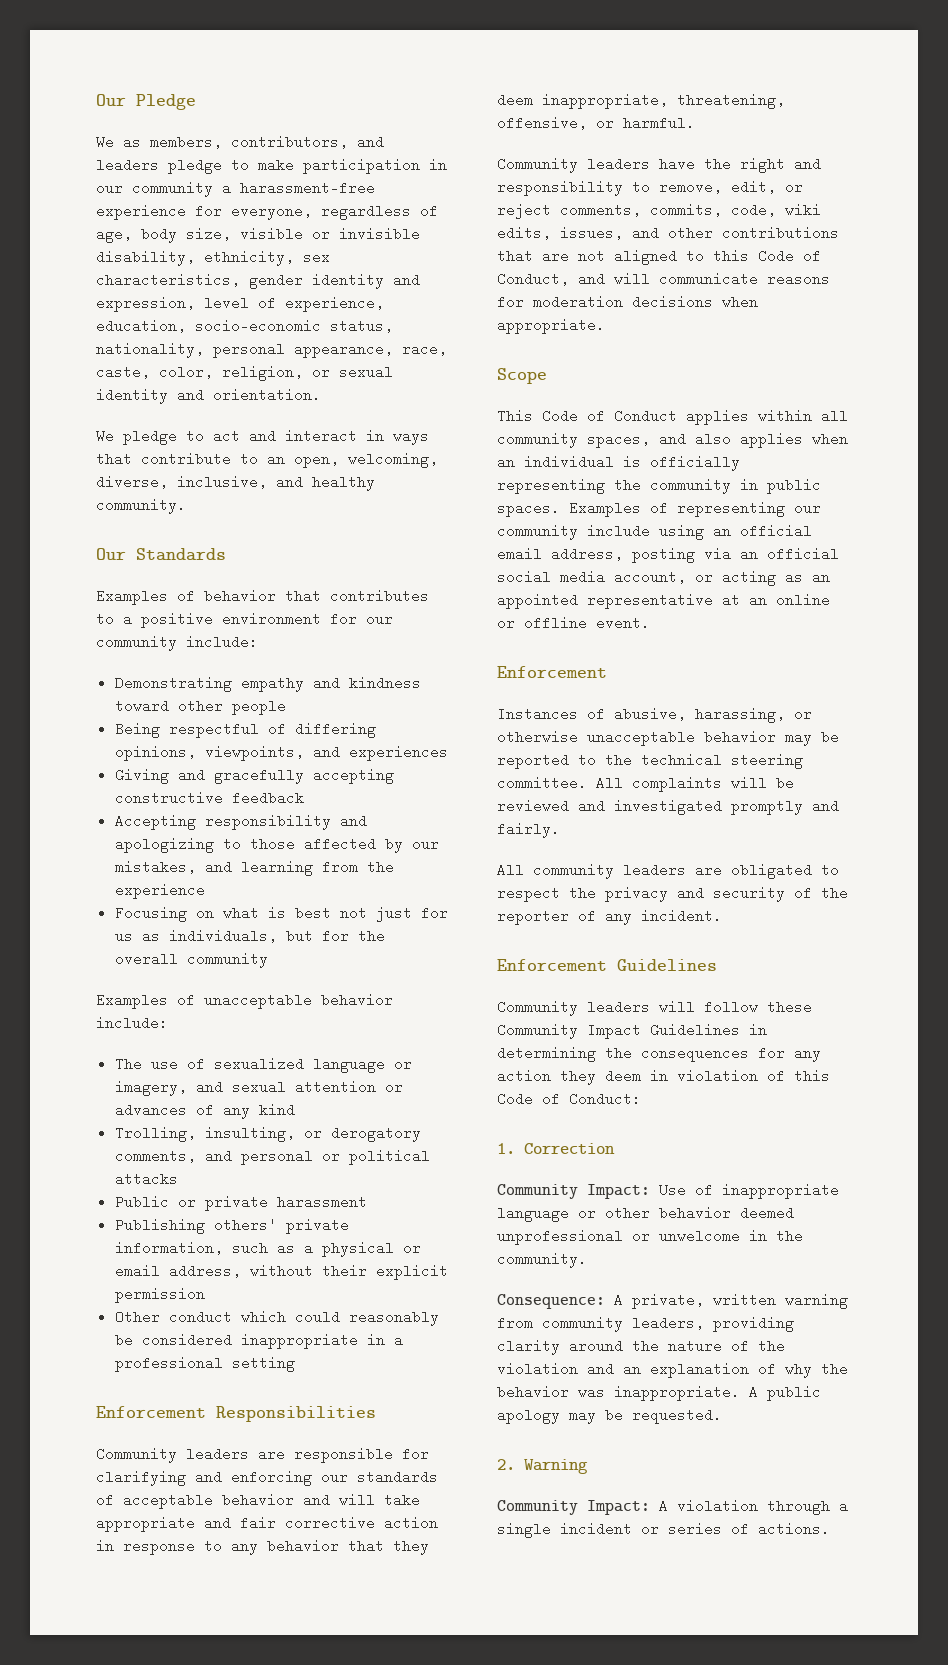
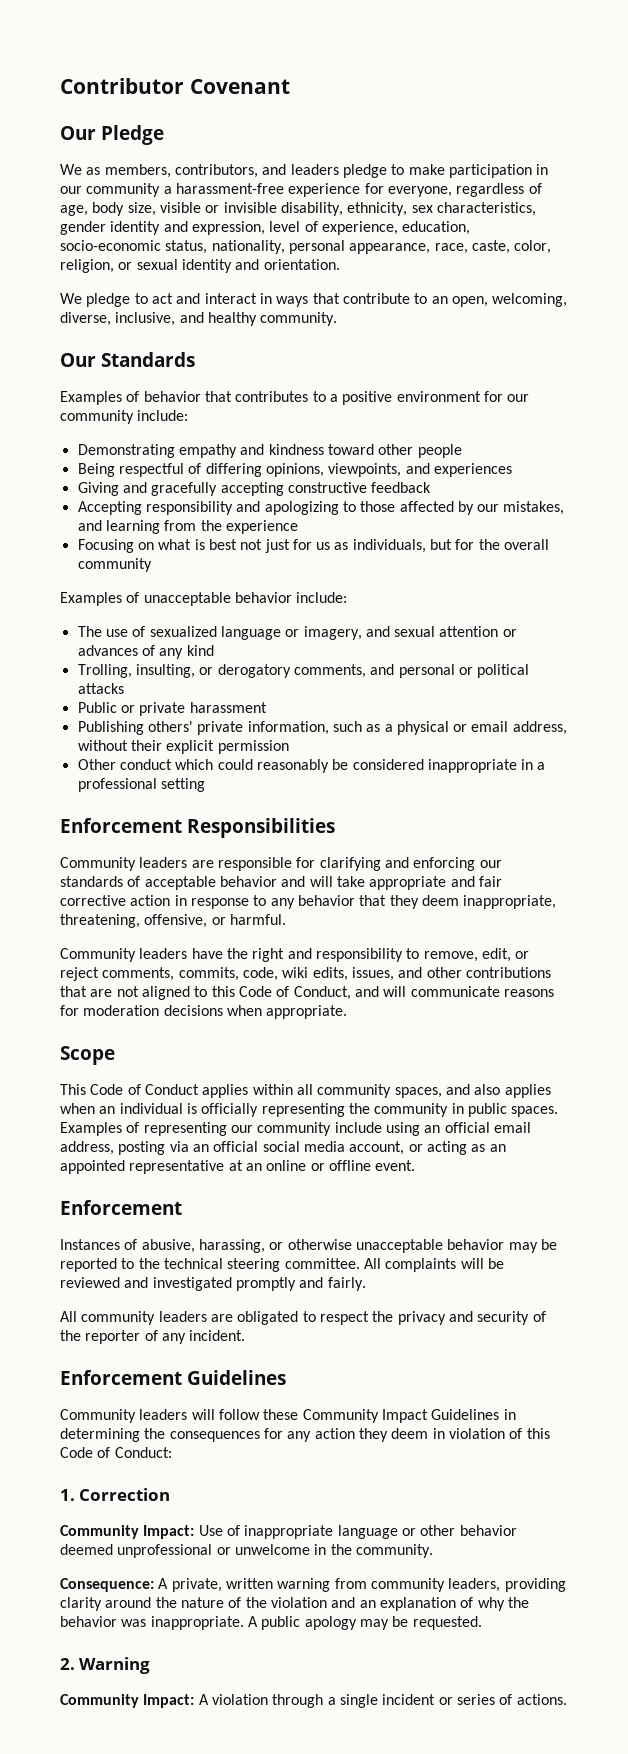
+ Contributor Covenant

